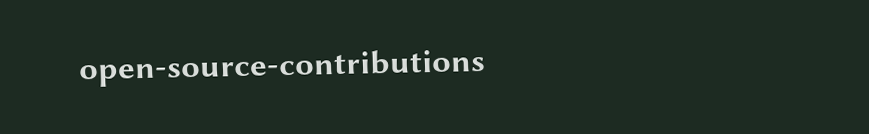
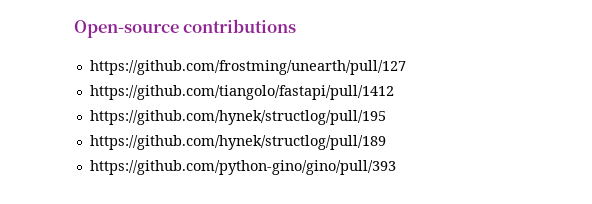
- open-source-contributions
+ Open-source contributions
+ https://github.com/frostming/unearth/pull/127
+ https://github.com/tiangolo/fastapi/pull/1412
+ https://github.com/hynek/structlog/pull/195
+ https://github.com/hynek/structlog/pull/189
+ https://github.com/python-gino/gino/pull/393

